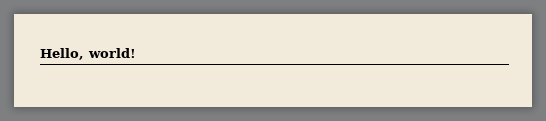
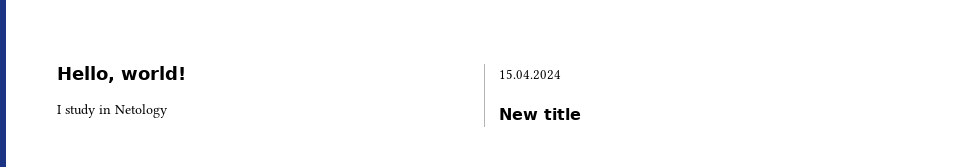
+ I study in Netology
+ 15.04.2024
+ New title

